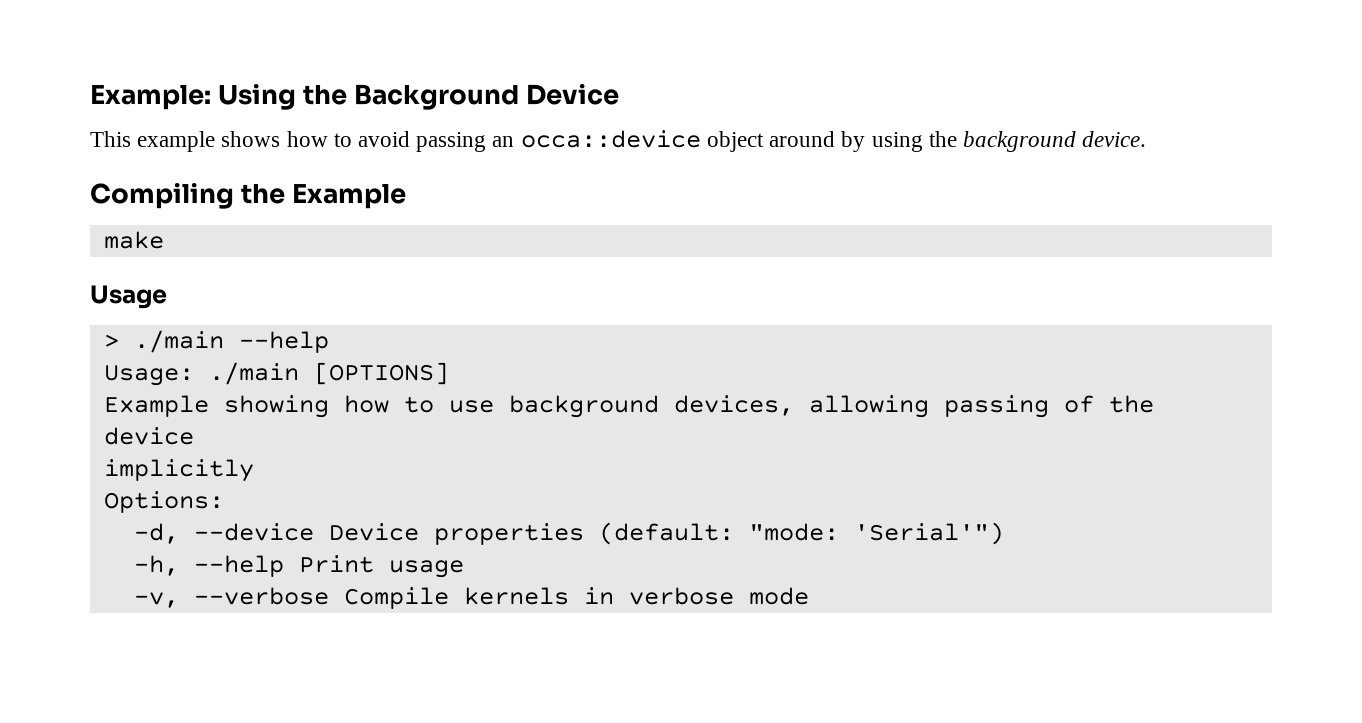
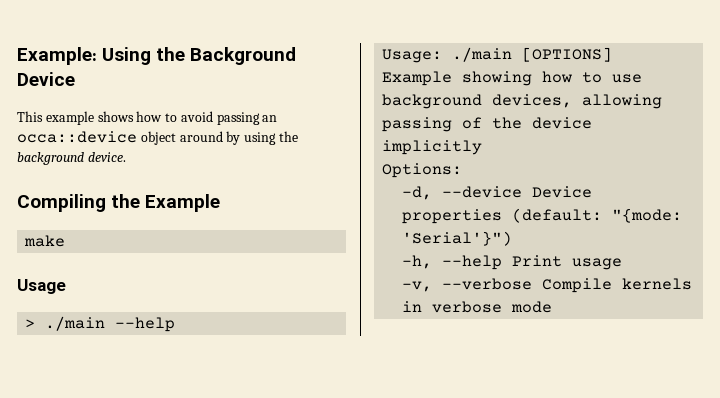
- -d, --device Device properties (default: "mode: 'Serial'")
+ -d, --device Device properties (default: "{mode: 'Serial'}")

